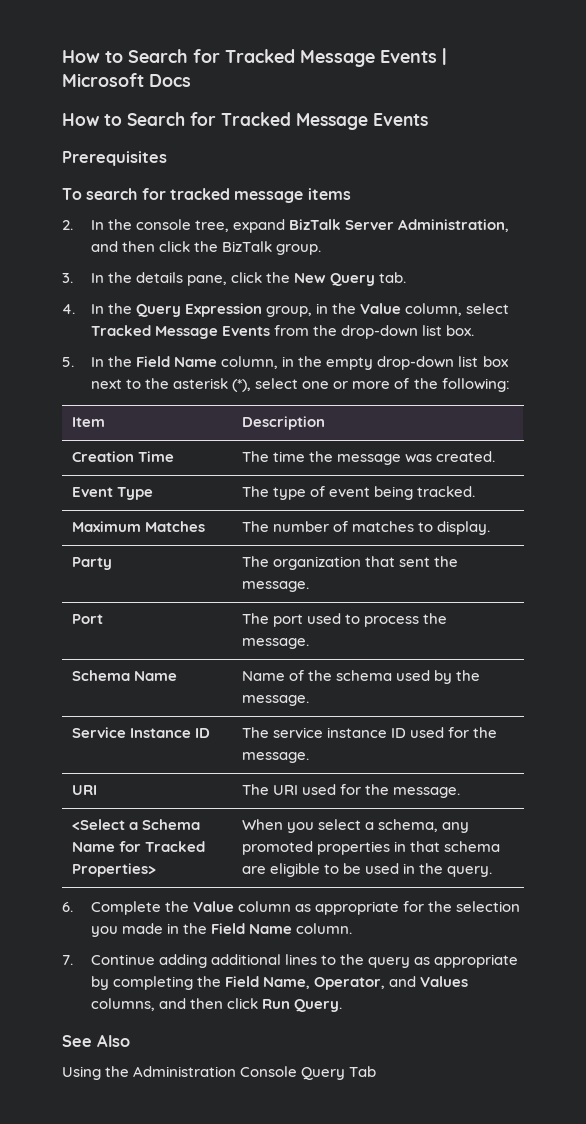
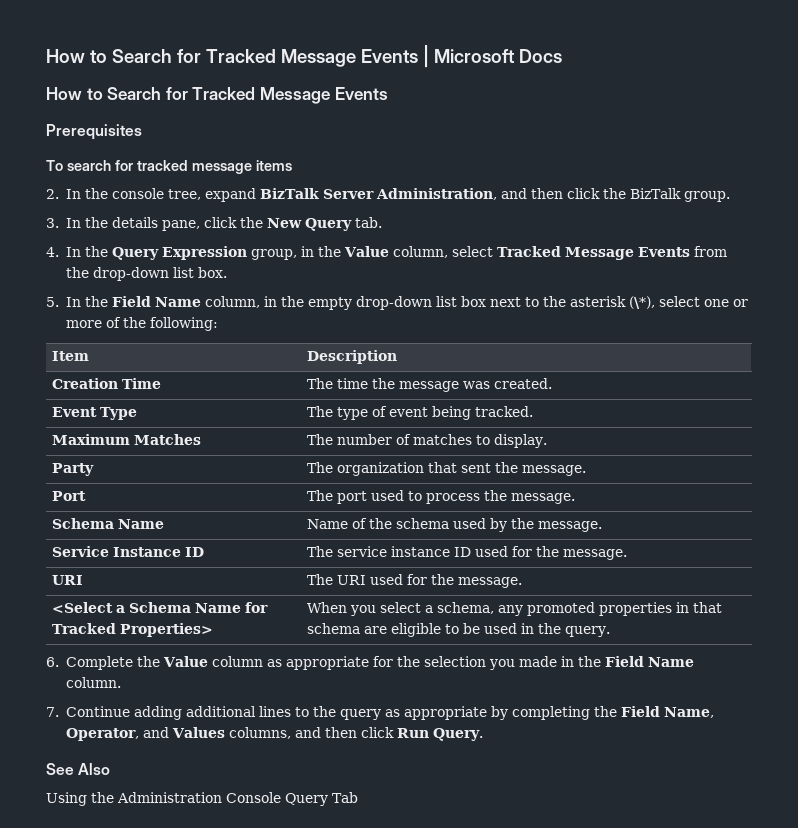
- 5. In the Field Name column, in the empty drop-down list box next to the asterisk (*), select one or more of the following:
+ 5. In the Field Name column, in the empty drop-down list box next to the asterisk (\*), select one or more of the following:

